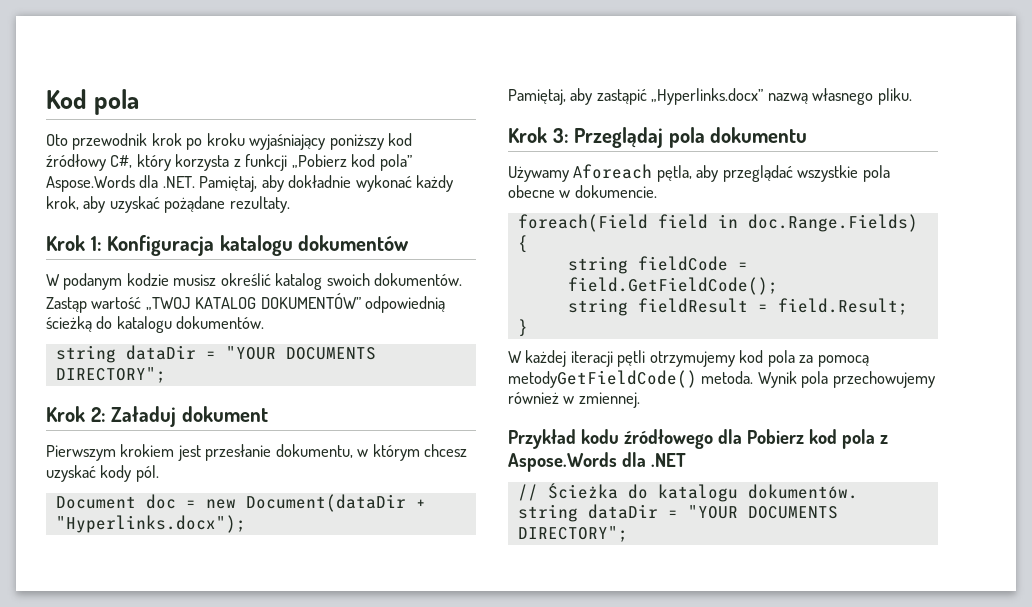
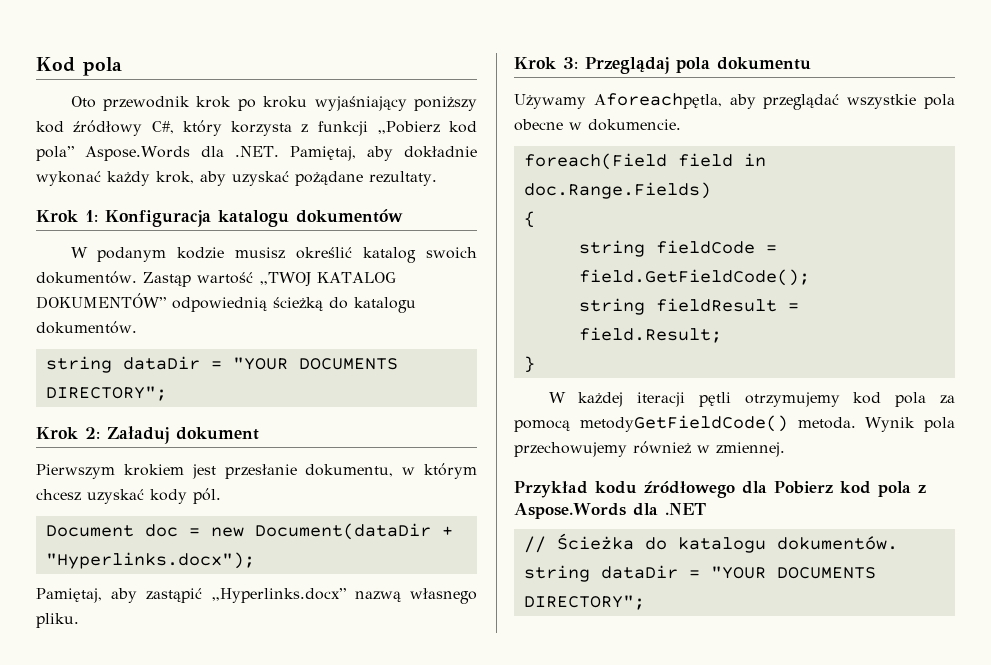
- Używamy Aforeach pętla, aby przeglądać wszystkie pola obecne w dokumencie.
+ Używamy Aforeachpętla, aby przeglądać wszystkie pola obecne w dokumencie.

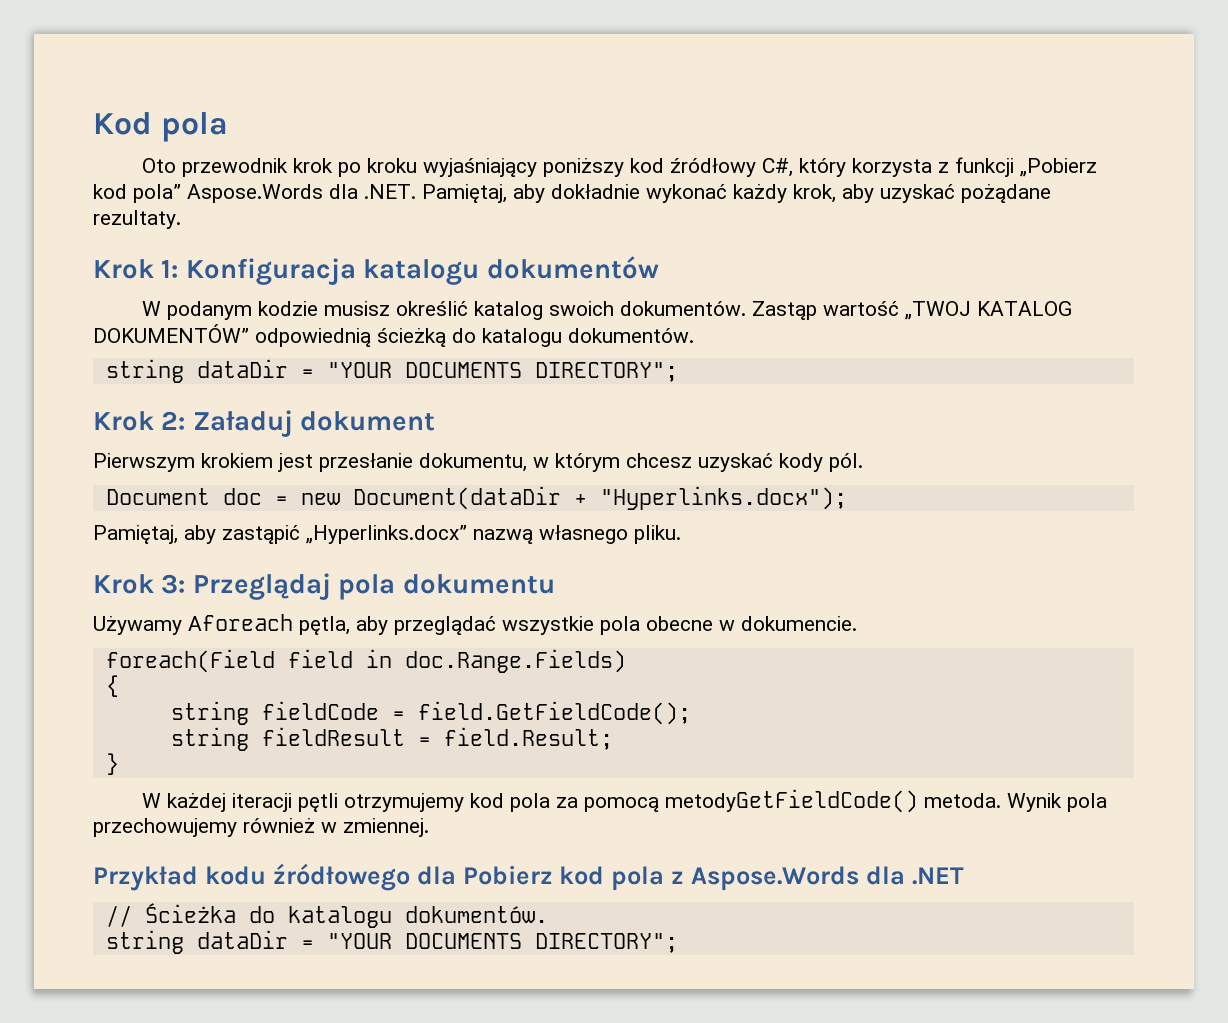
- Używamy Aforeachpętla, aby przeglądać wszystkie pola obecne w dokumencie.
+ Używamy Aforeach pętla, aby przeglądać wszystkie pola obecne w dokumencie.

